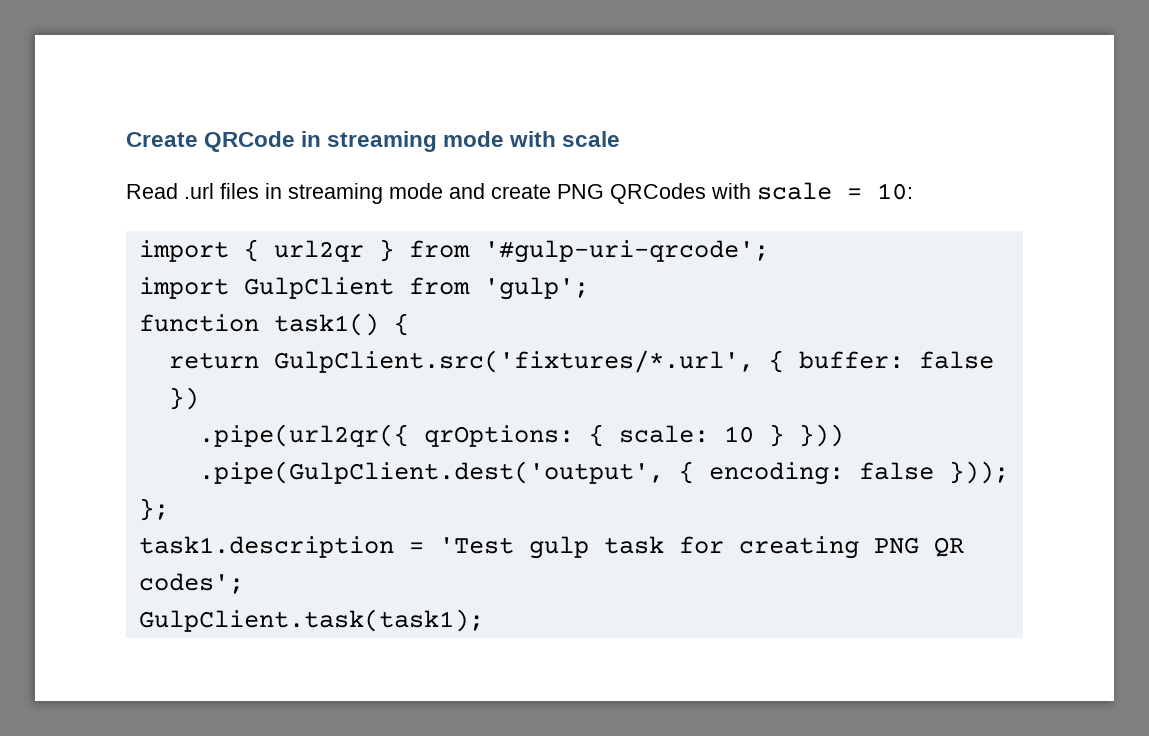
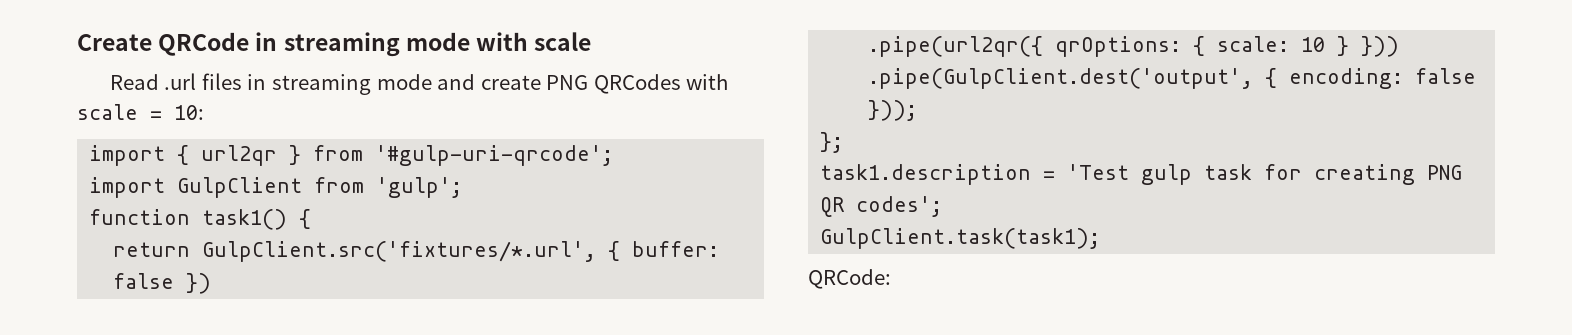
+ QRCode:

